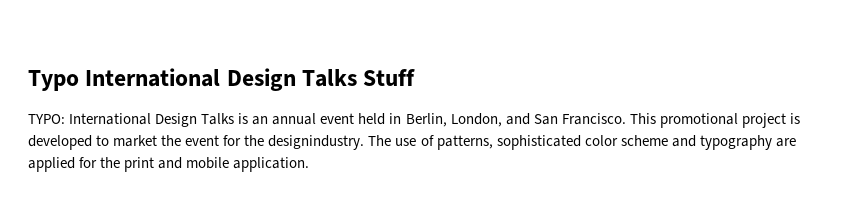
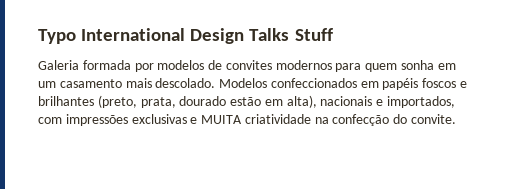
- TYPO: International Design Talks is an annual event held in Berlin, London, and San Francisco. This promotional project is developed to market the event for the designindustry. The use of patterns, sophisticated color scheme and typography are applied for the print and mobile application.
+ Galeria formada por modelos de convites modernos para quem sonha em um casamento mais descolado. Modelos confeccionados em papéis foscos e brilhantes (preto, prata, dourado estão em alta), nacionais e importados, com impressões exclusivas e MUITA criatividade na confecção do convite.

